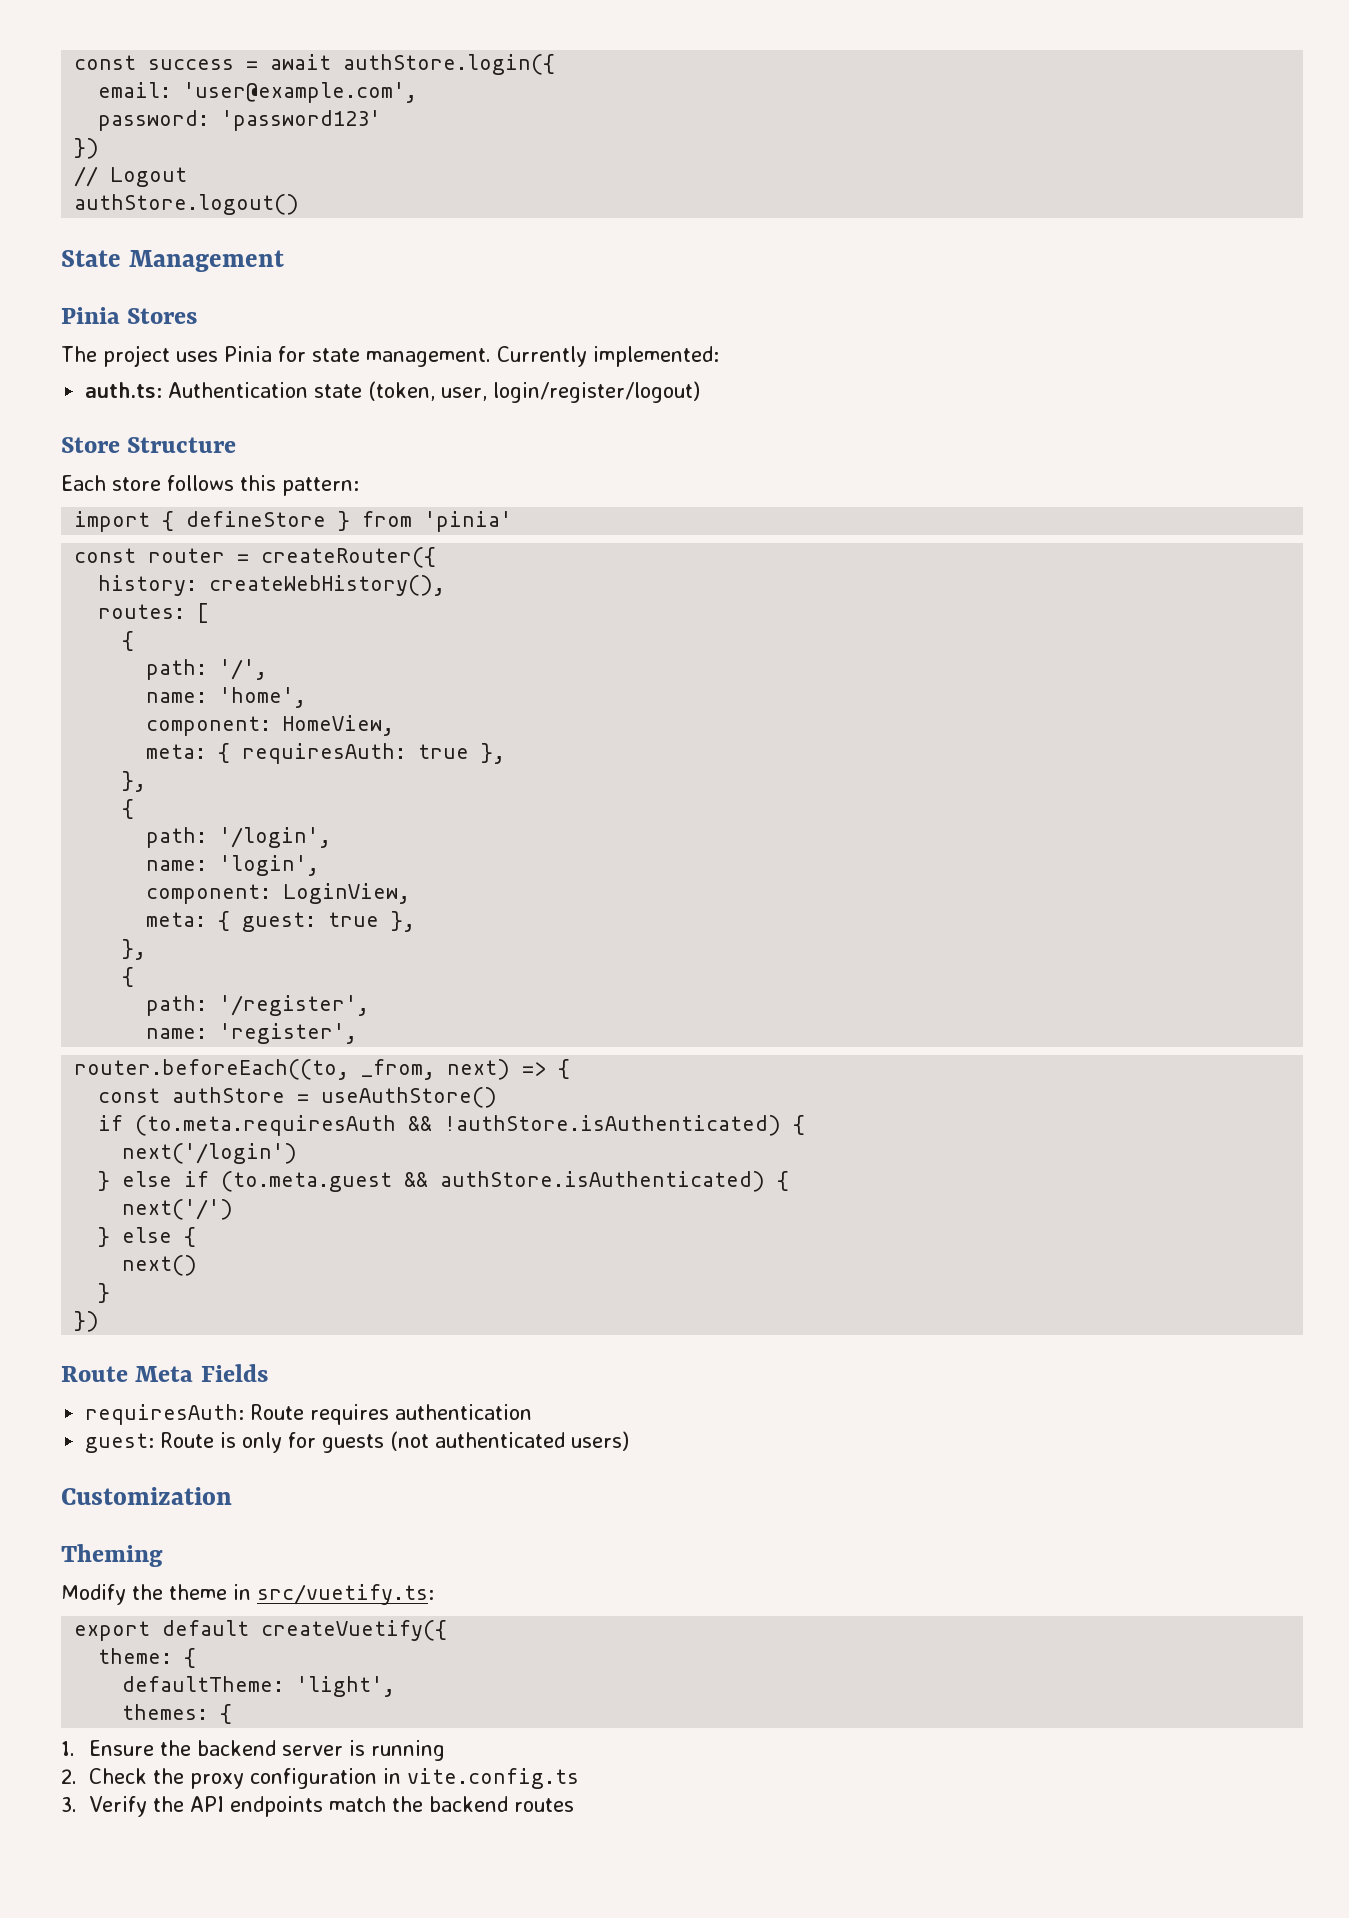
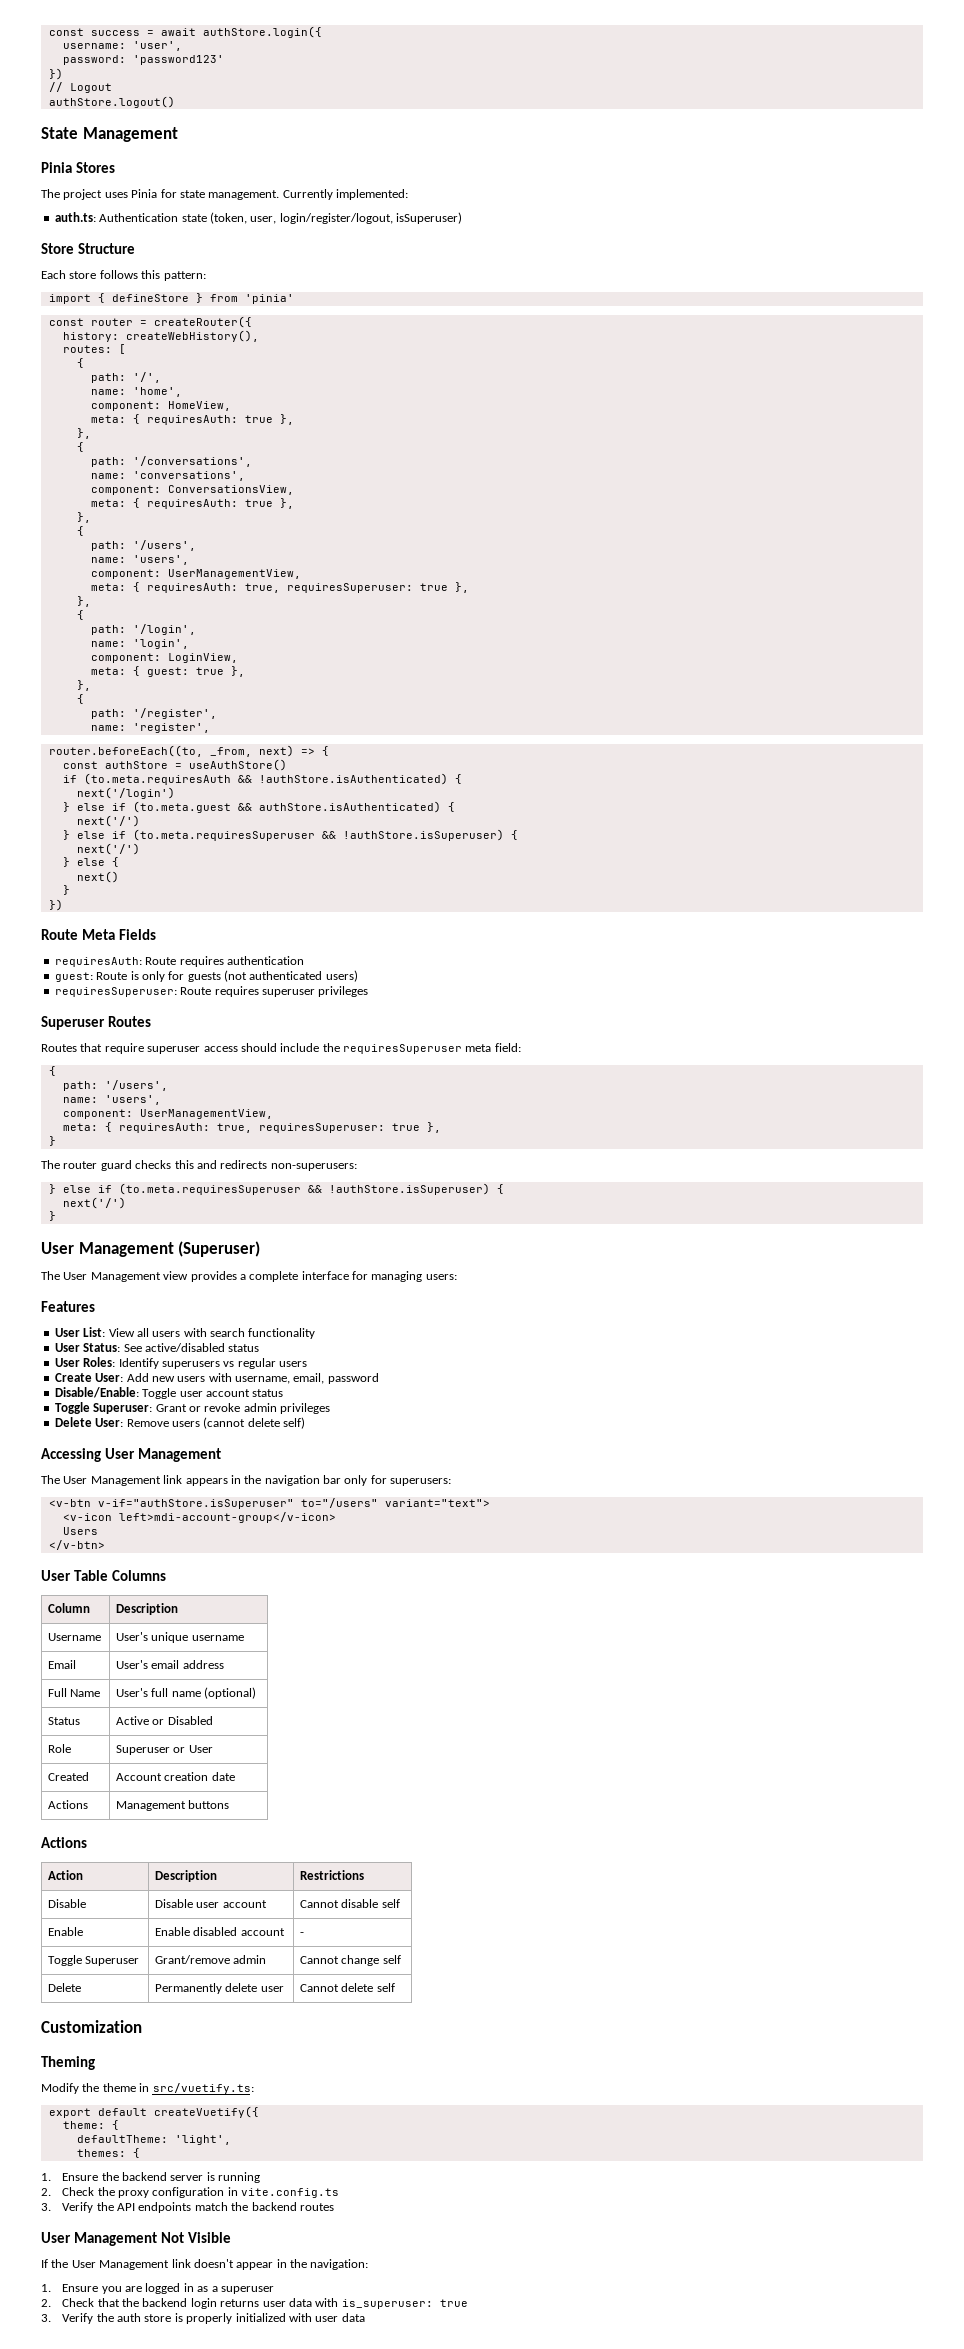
- email: 'user@example.com',
+ username: 'user',
- auth.ts: Authentication state (token, user, login/register/logout)
+ auth.ts: Authentication state (token, user, login/register/logout, isSuperuser)
+ path: '/conversations',
+ name: 'conversations',
+ component: ConversationsView,
+ meta: { requiresAuth: true },
+ },
+ {
+ path: '/users',
+ name: 'users',
+ component: UserManagementView,
+ meta: { requiresAuth: true, requiresSuperuser: true },
+ },
+ {
  } else if (to.meta.guest && authStore.isAuthenticated) {
+ next('/')
+ } else if (to.meta.requiresSuperuser && !authStore.isSuperuser) {
+ requiresSuperuser: Route requires superuser privileges
+ Superuser Routes
+ Routes that require superuser access should include the requiresSuperuser meta field:
+ {
+ path: '/users',
+ name: 'users',
+ component: UserManagementView,
+ meta: { requiresAuth: true, requiresSuperuser: true },
+ }
+ The router guard checks this and redirects non-superusers:
+ } else if (to.meta.requiresSuperuser && !authStore.isSuperuser) {
+ next('/')
+ }
+ User Management (Superuser)
+ The User Management view provides a complete interface for managing users:
+ Features
+ User List: View all users with search functionality
+ User Status: See active/disabled status
+ User Roles: Identify superusers vs regular users
+ Create User: Add new users with username, email, password
+ Disable/Enable: Toggle user account status
+ Toggle Superuser: Grant or revoke admin privileges
+ Delete User: Remove users (cannot delete self)
+ Accessing User Management
+ The User Management link appears in the navigation bar only for superusers:
+ <v-btn v-if="authStore.isSuperuser" to="/users" variant="text">
+ <v-icon left>mdi-account-group</v-icon>
+ Users
+ </v-btn>
+ User Table Columns
+ Column | Description
+ Username | User's unique username
+ Email | User's email address
+ Full Name | User's full name (optional)
+ Status | Active or Disabled
+ Role | Superuser or User
+ Created | Account creation date
+ Actions | Management buttons
+ Actions
+ Action | Description | Restrictions
+ Disable | Disable user account | Cannot disable self
+ Enable | Enable disabled account | -
+ Toggle Superuser | Grant/remove admin | Cannot change self
+ Delete | Permanently delete user | Cannot delete self
+ User Management Not Visible
+ If the User Management link doesn't appear in the navigation:
+ 1. Ensure you are logged in as a superuser
+ 2. Check that the backend login returns user data with is_superuser: true
+ 3. Verify the auth store is properly initialized with user data

